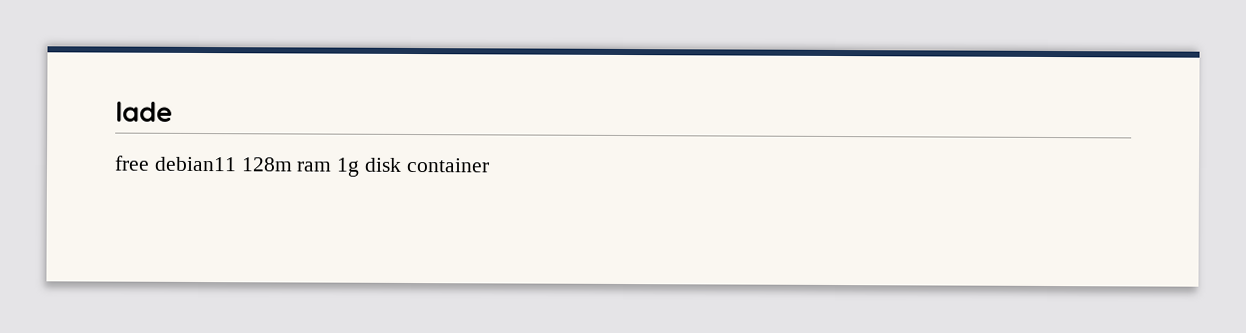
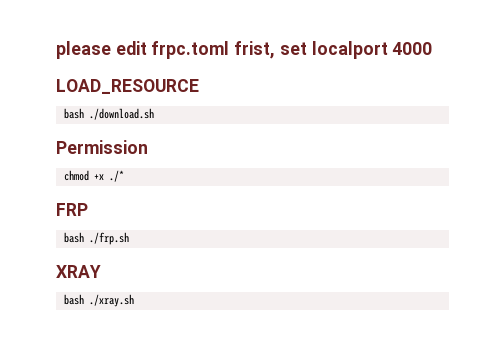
- lade
- free debian11 128m ram 1g disk container
+ please edit frpc.toml frist, set localport 4000
+ LOAD_RESOURCE
+ bash ./download.sh
+ Permission
+ chmod +x ./*
+ FRP
+ bash ./frp.sh
+ XRAY
+ bash ./xray.sh

